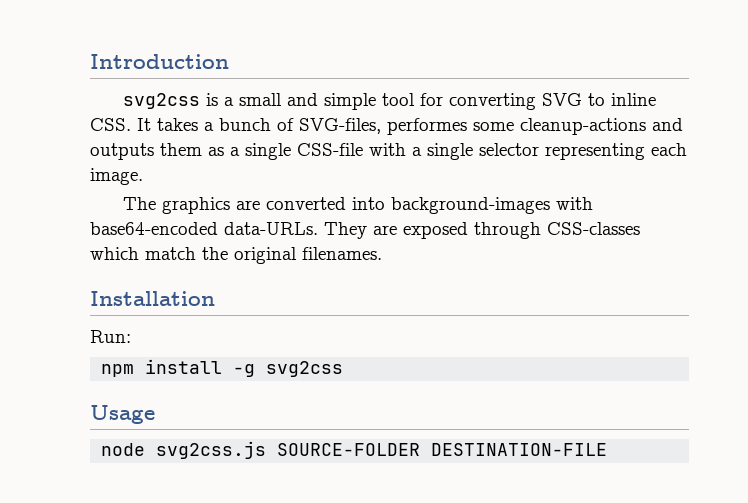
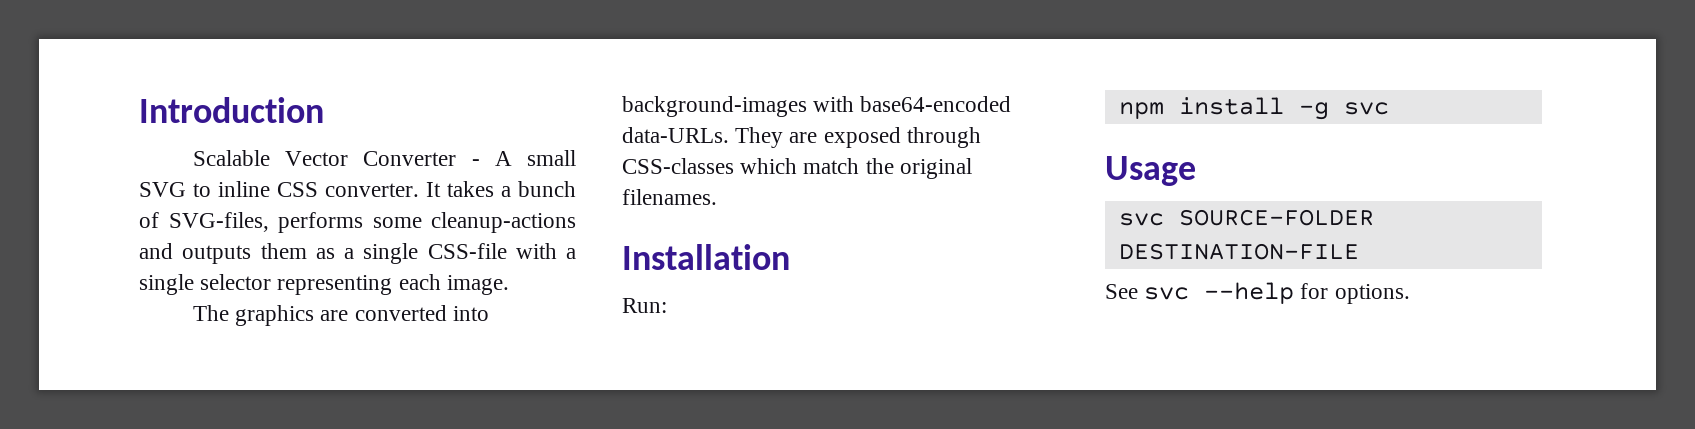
- svg2css is a small and simple tool for converting SVG to inline CSS. It takes a bunch of SVG-files, performes some cleanup-actions and outputs them as a single CSS-file with a single selector representing each image.
+ Scalable Vector Converter - A small SVG to inline CSS converter. It takes a bunch of SVG-files, performs some cleanup-actions and outputs them as a single CSS-file with a single selector representing each image.
- npm install -g svg2css
+ npm install -g svc
- node svg2css.js SOURCE-FOLDER DESTINATION-FILE
+ svc SOURCE-FOLDER DESTINATION-FILE
+ See svc --help for options.

